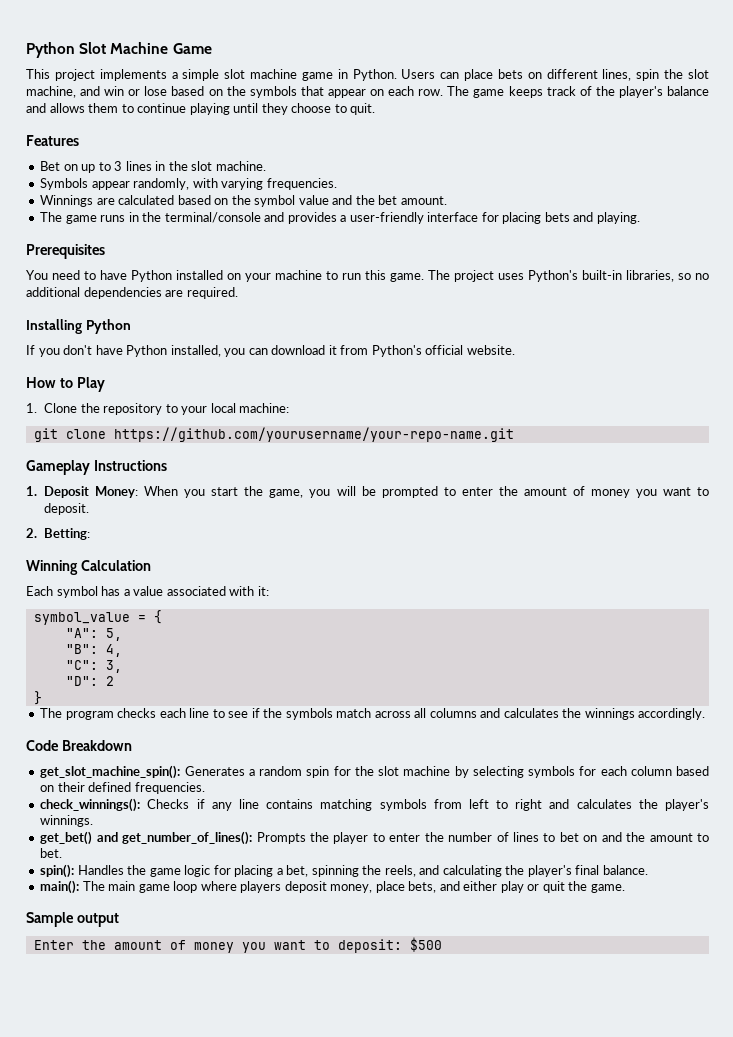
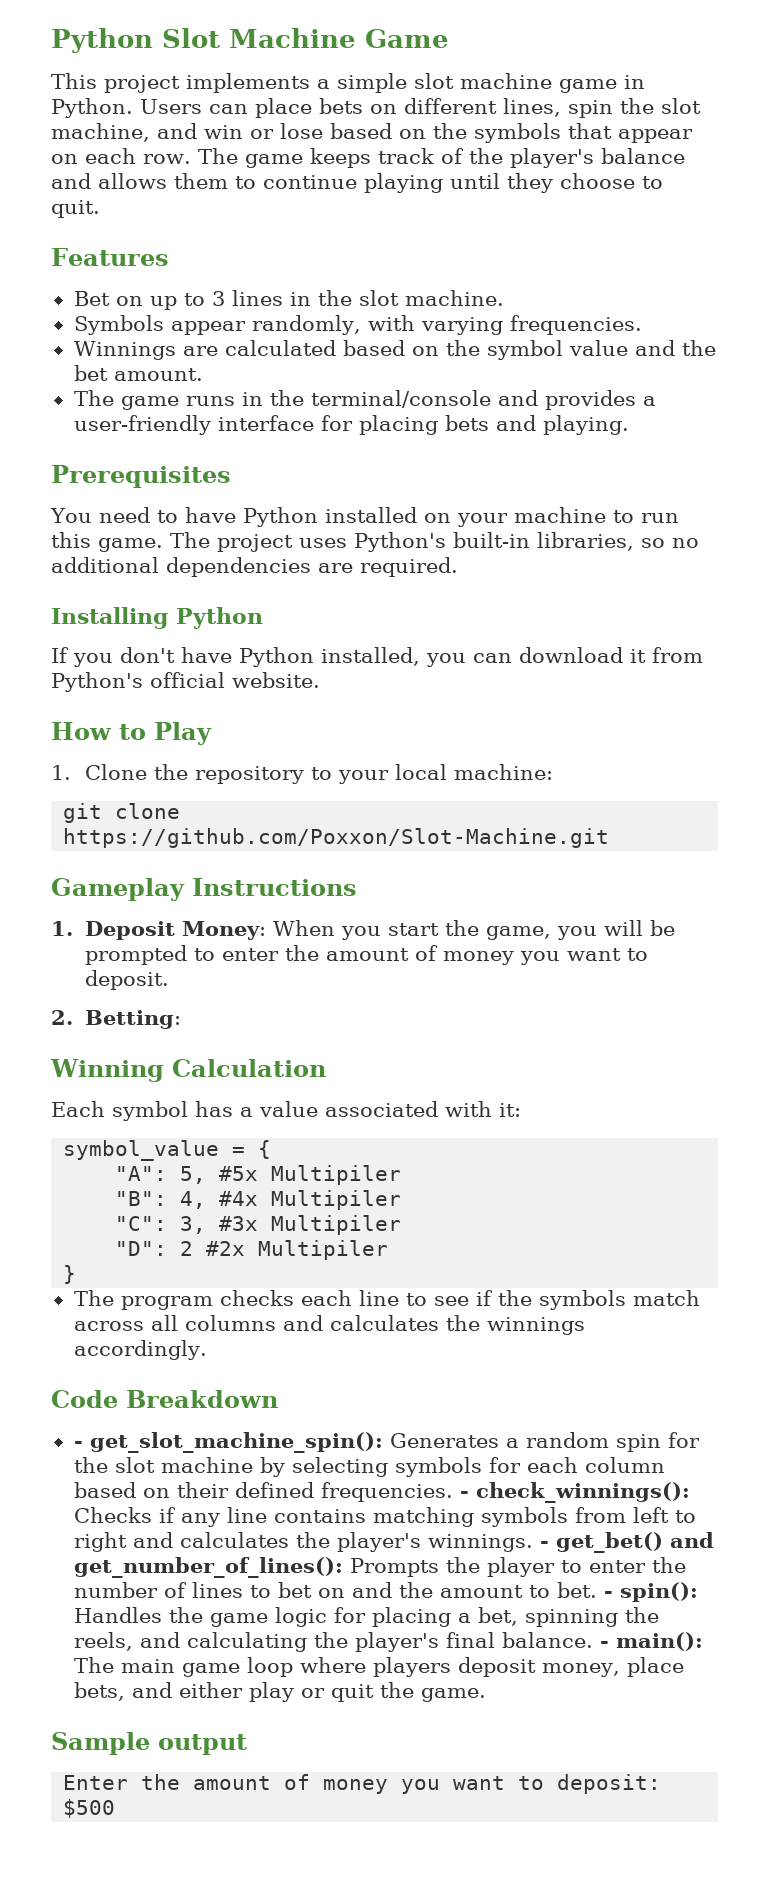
- git clone https://github.com/yourusername/your-repo-name.git
+ git clone https://github.com/Poxxon/Slot-Machine.git
- "A": 5,
+ "A": 5, #5x Multipiler
- "B": 4,
+ "B": 4, #4x Multipiler
- "C": 3,
+ "C": 3, #3x Multipiler
- "D": 2
+ "D": 2 #2x Multipiler
- get_slot_machine_spin():
+ - get_slot_machine_spin():
- Generates a random spin for the slot machine by selecting symbols for each column based on their defined frequencies.
- check_winnings():
+ Generates a random spin for the slot machine by selecting symbols for each column based on their defined frequencies. - check_winnings():
- Checks if any line contains matching symbols from left to right and calculates the player's winnings.
- get_bet() and get_number_of_lines():
+ Checks if any line contains matching symbols from left to right and calculates the player's winnings. - get_bet() and get_number_of_lines():
- Prompts the player to enter the number of lines to bet on and the amount to bet.
- spin():
+ Prompts the player to enter the number of lines to bet on and the amount to bet. - spin():
- Handles the game logic for placing a bet, spinning the reels, and calculating the player's final balance.
- main():
+ Handles the game logic for placing a bet, spinning the reels, and calculating the player's final balance. - main():

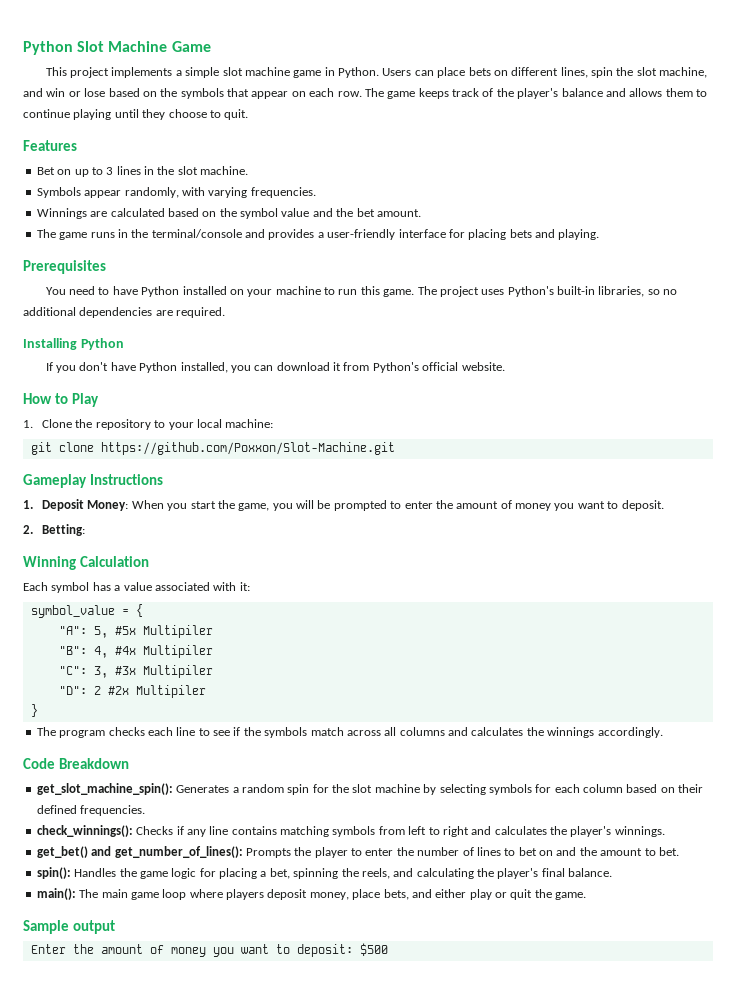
- - get_slot_machine_spin():
+ get_slot_machine_spin():
- Generates a random spin for the slot machine by selecting symbols for each column based on their defined frequencies. - check_winnings():
+ Generates a random spin for the slot machine by selecting symbols for each column based on their defined frequencies.
+ check_winnings():
- Checks if any line contains matching symbols from left to right and calculates the player's winnings. - get_bet() and get_number_of_lines():
+ Checks if any line contains matching symbols from left to right and calculates the player's winnings.
+ get_bet() and get_number_of_lines():
- Prompts the player to enter the number of lines to bet on and the amount to bet. - spin():
+ Prompts the player to enter the number of lines to bet on and the amount to bet.
+ spin():
- Handles the game logic for placing a bet, spinning the reels, and calculating the player's final balance. - main():
+ Handles the game logic for placing a bet, spinning the reels, and calculating the player's final balance.
+ main():

